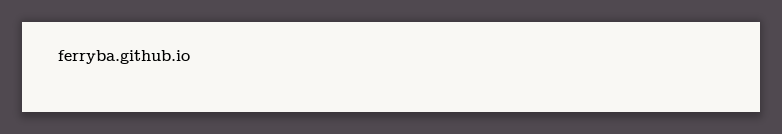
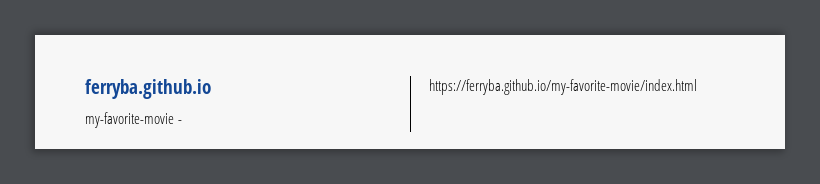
+ my-favorite-movie - https://ferryba.github.io/my-favorite-movie/index.html

